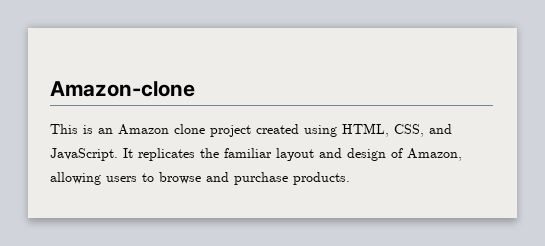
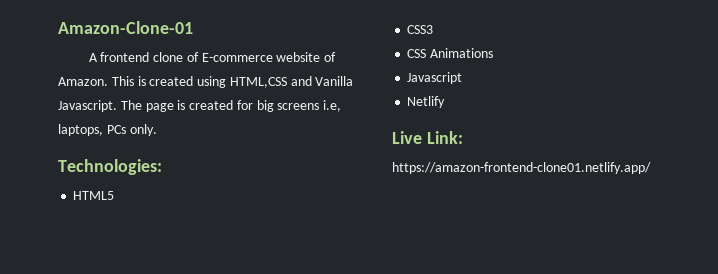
- Amazon-clone
- This is an Amazon clone project created using HTML, CSS, and JavaScript. It replicates the familiar layout and design of Amazon, allowing users to browse and purchase products.
+ Amazon-Clone-01
+ A frontend clone of E-commerce website of Amazon. This is created using HTML,CSS and Vanilla Javascript. The page is created for big screens i.e, laptops, PCs only.
+ Technologies:
+ HTML5
+ CSS3
+ CSS Animations
+ Javascript
+ Netlify
+ Live Link:
+ https://amazon-frontend-clone01.netlify.app/

